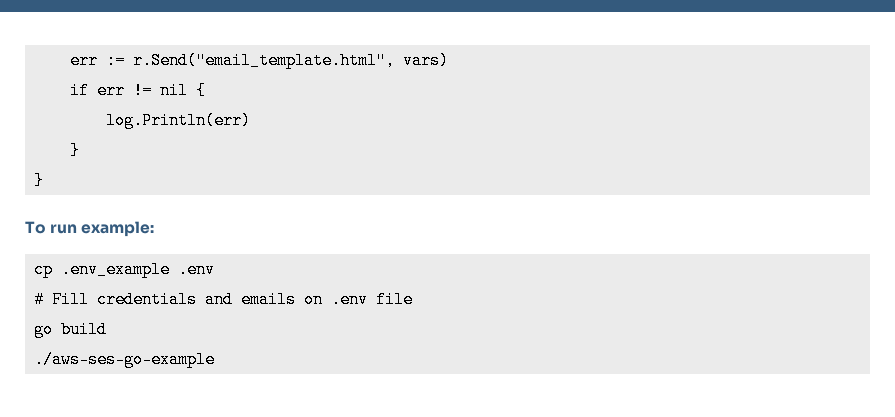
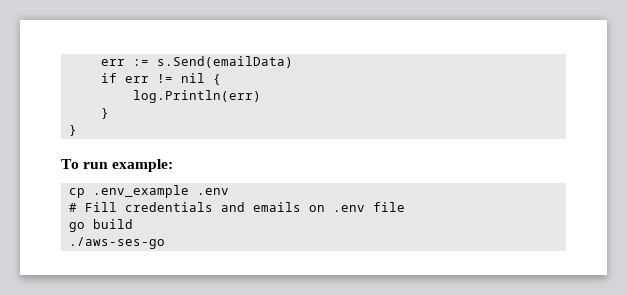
- err := r.Send("email_template.html", vars)
+ err := s.Send(emailData)
- ./aws-ses-go-example
+ ./aws-ses-go

